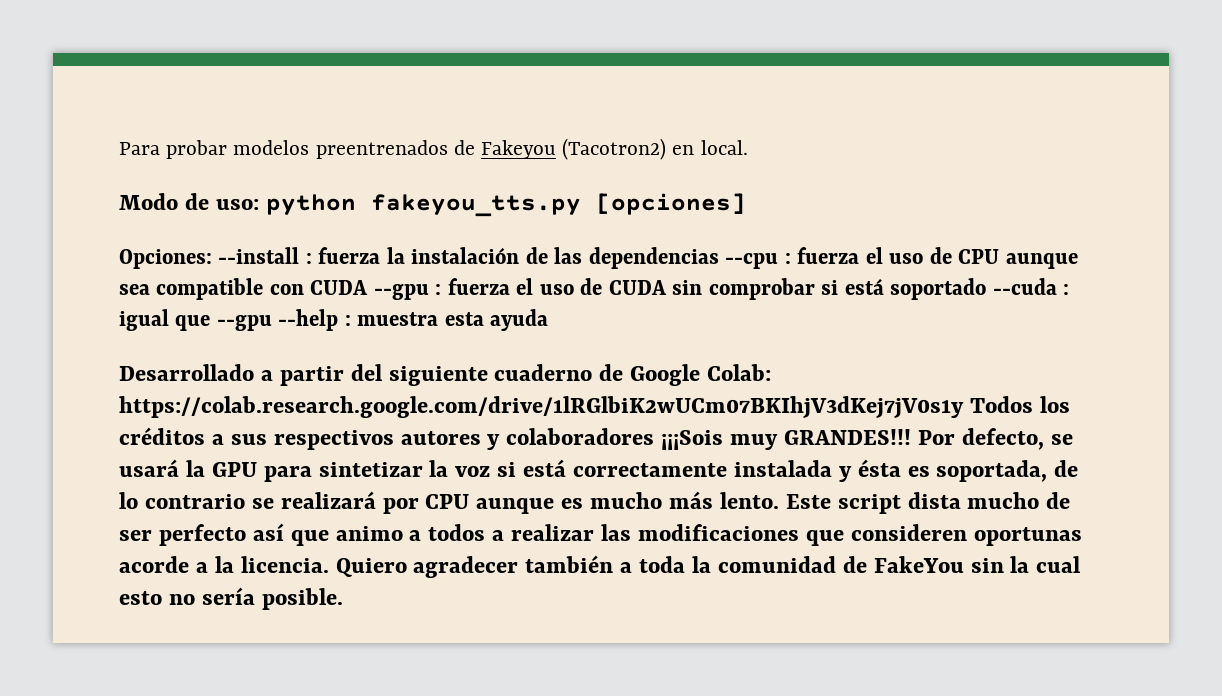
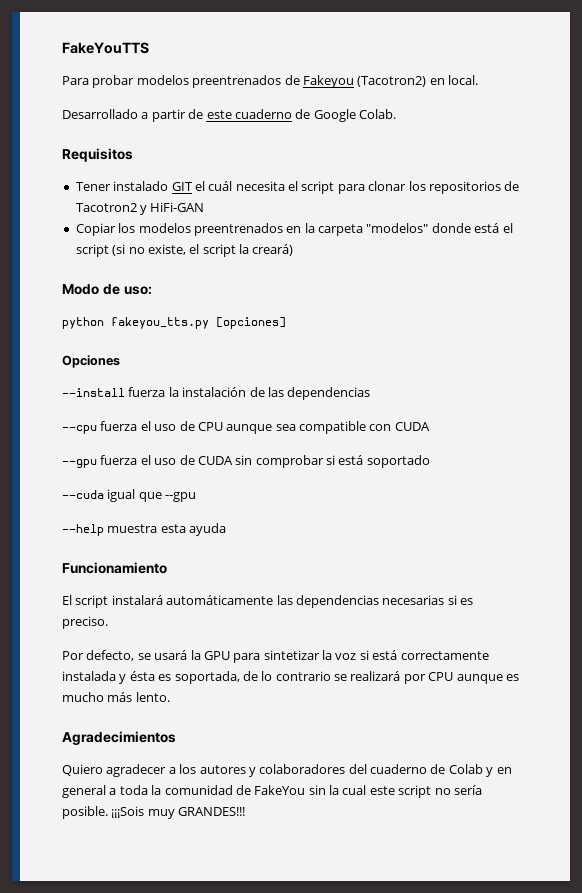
+ FakeYouTTS
+ Desarrollado a partir de este cuaderno de Google Colab.
+ Requisitos
+ Tener instalado GIT el cuál necesita el script para clonar los repositorios de Tacotron2 y HiFi-GAN
+ Copiar los modelos preentrenados en la carpeta "modelos" donde está el script (si no existe, el script la creará)
- Modo de uso: python fakeyou_tts.py [opciones]
+ Modo de uso:
+ python fakeyou_tts.py [opciones]
- Opciones: --install : fuerza la instalación de las dependencias --cpu : fuerza el uso de CPU aunque sea compatible con CUDA --gpu : fuerza el uso de CUDA sin comprobar si está soportado --cuda : igual que --gpu --help : muestra esta ayuda
+ Opciones
+ --install fuerza la instalación de las dependencias
+ --cpu fuerza el uso de CPU aunque sea compatible con CUDA
+ --gpu fuerza el uso de CUDA sin comprobar si está soportado
+ --cuda igual que --gpu
+ --help muestra esta ayuda
- Desarrollado a partir del siguiente cuaderno de Google Colab: https://colab.research.google.com/drive/1lRGlbiK2wUCm07BKIhjV3dKej7jV0s1y Todos los créditos a sus respectivos autores y colaboradores ¡¡¡Sois muy GRANDES!!! Por defecto, se usará la GPU para sintetizar la voz si está correctamente instalada y ésta es soportada, de lo contrario se realizará por CPU aunque es mucho más lento. Este script dista mucho de ser perfecto así que animo a todos a realizar las modificaciones que consideren oportunas acorde a la licencia. Quiero agradecer también a toda la comunidad de FakeYou sin la cual esto no sería posible.
+ Funcionamiento
+ El script instalará automáticamente las dependencias necesarias si es preciso.
+ Por defecto, se usará la GPU para sintetizar la voz si está correctamente instalada y ésta es soportada, de lo contrario se realizará por CPU aunque es mucho más lento.
+ Agradecimientos
+ Quiero agradecer a los autores y colaboradores del cuaderno de Colab y en general a toda la comunidad de FakeYou sin la cual este script no sería posible.
+ ¡¡¡Sois muy GRANDES!!!

